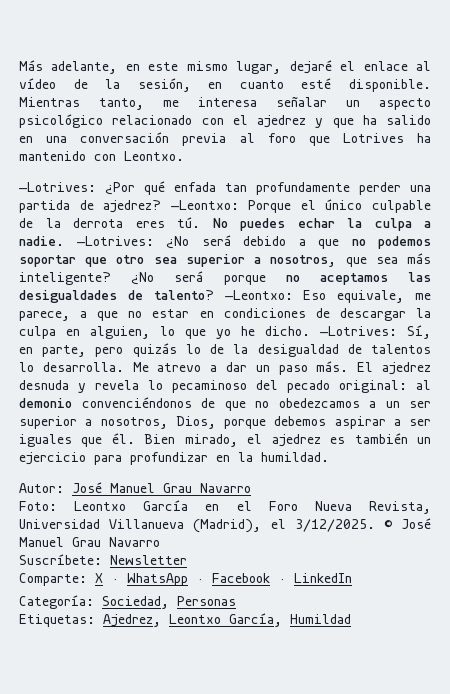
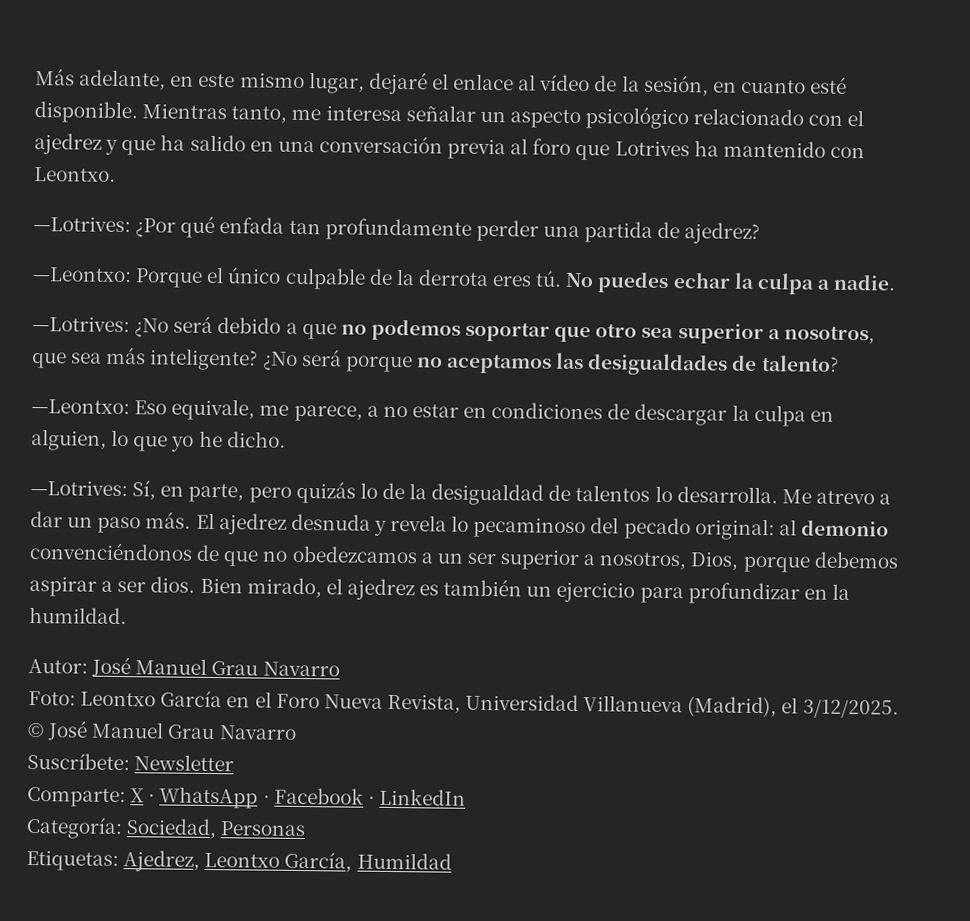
- —Lotrives: ¿Por qué enfada tan profundamente perder una partida de ajedrez? —Leontxo: Porque el único culpable de la derrota eres tú.
+ —Lotrives: ¿Por qué enfada tan profundamente perder una partida de ajedrez?
+ —Leontxo: Porque el único culpable de la derrota eres tú.
- No puedes echar la culpa a nadie. —Lotrives: ¿No será debido a que no podemos soportar que otro sea superior a nosotros, que sea más inteligente?
+ No puedes echar la culpa a nadie.
+ —Lotrives: ¿No será debido a que no podemos soportar que otro sea superior a nosotros, que sea más inteligente?
- ¿No será porque no aceptamos las desigualdades de talento? —Leontxo: Eso equivale, me parece, a que no estar en condiciones de descargar la culpa en alguien, lo que yo he dicho. —Lotrives: Sí, en parte, pero quizás lo de la desigualdad de talentos lo desarrolla.
+ ¿No será porque no aceptamos las desigualdades de talento?
+ —Leontxo: Eso equivale, me parece, a no estar en condiciones de descargar la culpa en alguien, lo que yo he dicho.
+ —Lotrives: Sí, en parte, pero quizás lo de la desigualdad de talentos lo desarrolla.
- El ajedrez desnuda y revela lo pecaminoso del pecado original: al demonio convenciéndonos de que no obedezcamos a un ser superior a nosotros, Dios, porque debemos aspirar a ser iguales que él.
+ El ajedrez desnuda y revela lo pecaminoso del pecado original: al demonio convenciéndonos de que no obedezcamos a un ser superior a nosotros, Dios, porque debemos aspirar a ser dios.

